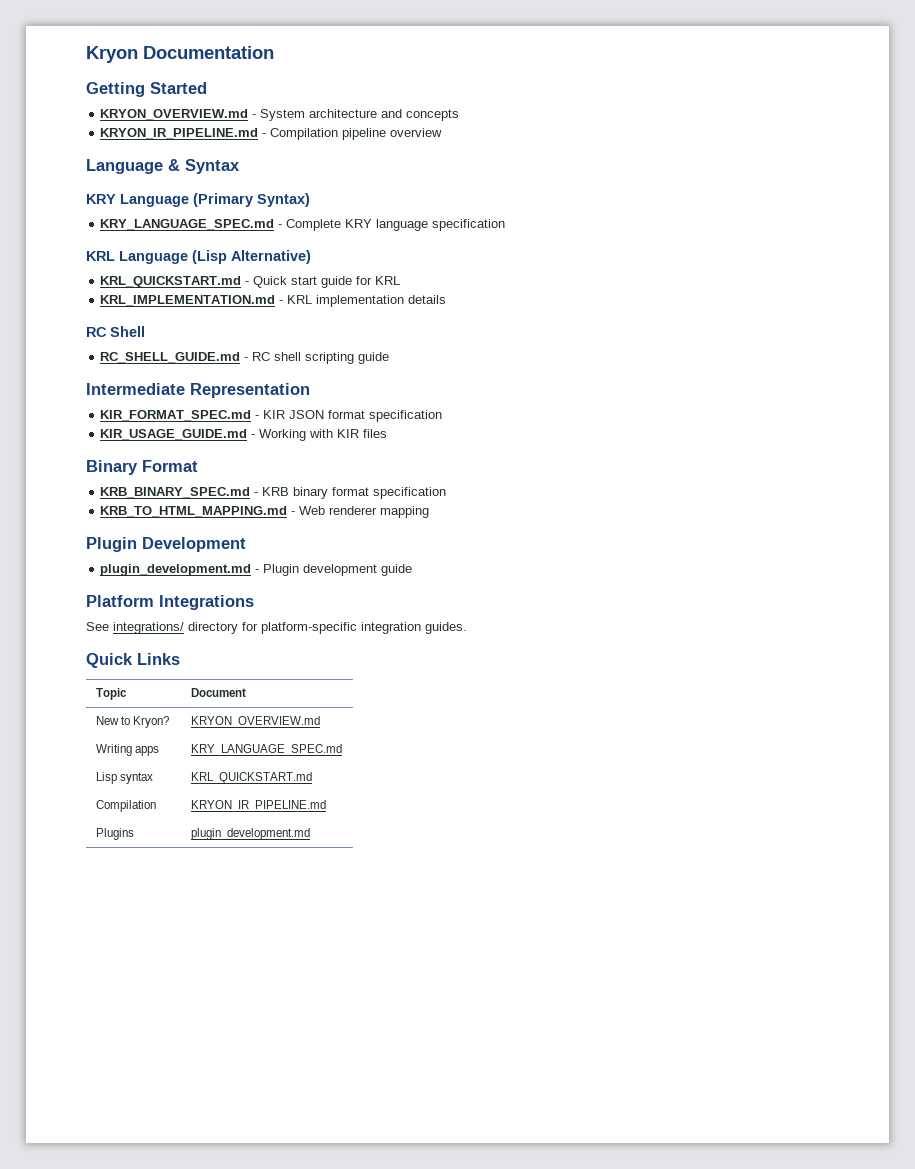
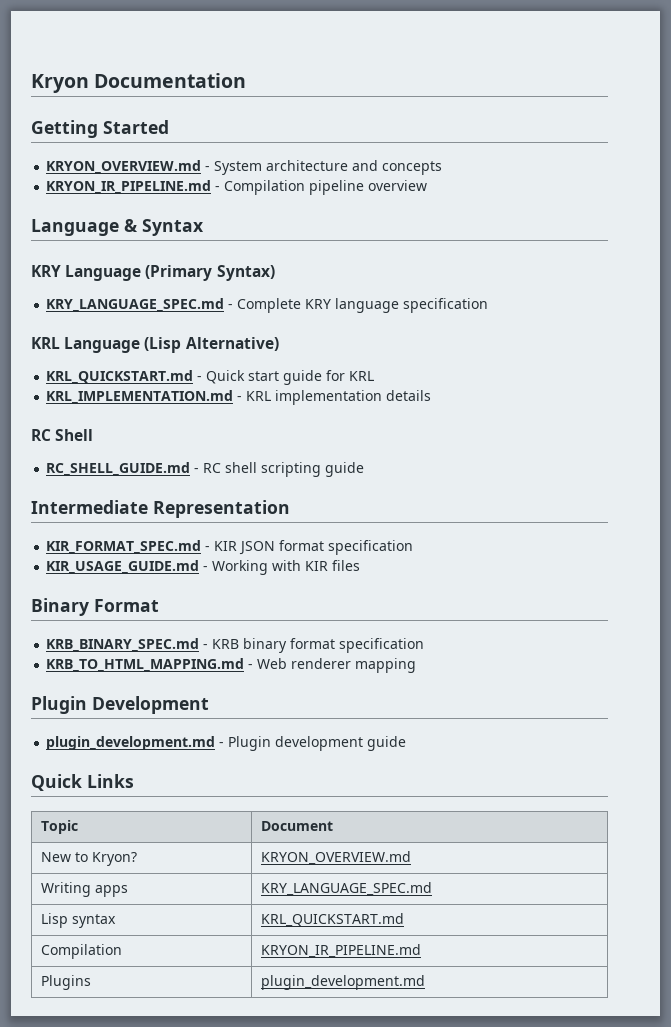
- Platform Integrations
- See integrations/ directory for platform-specific integration guides.

